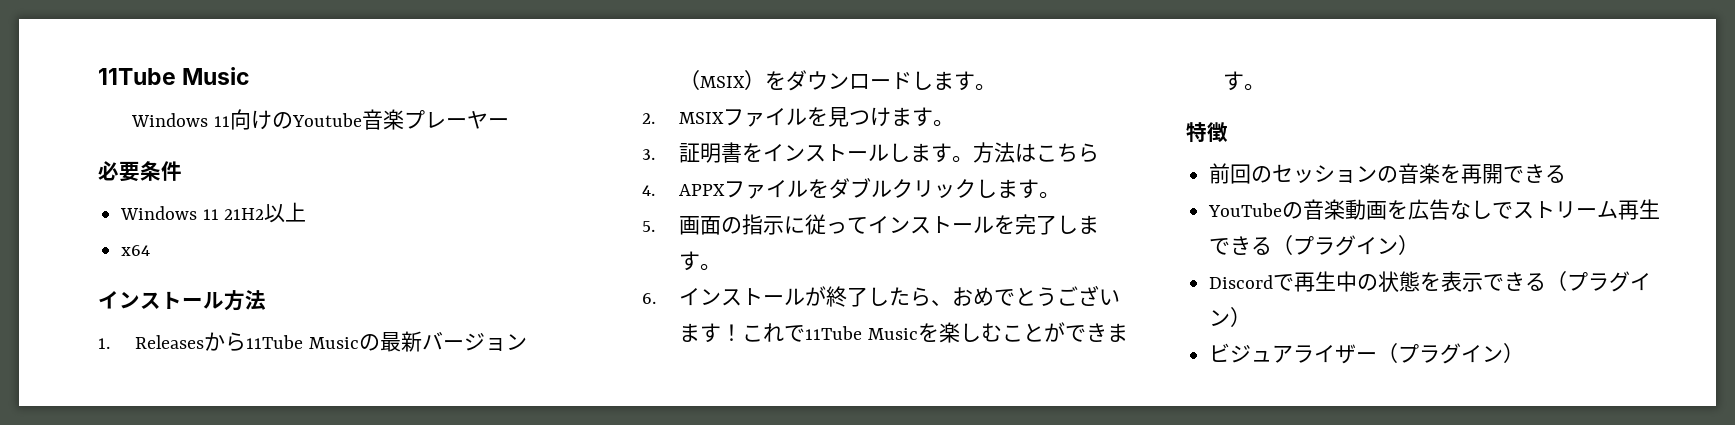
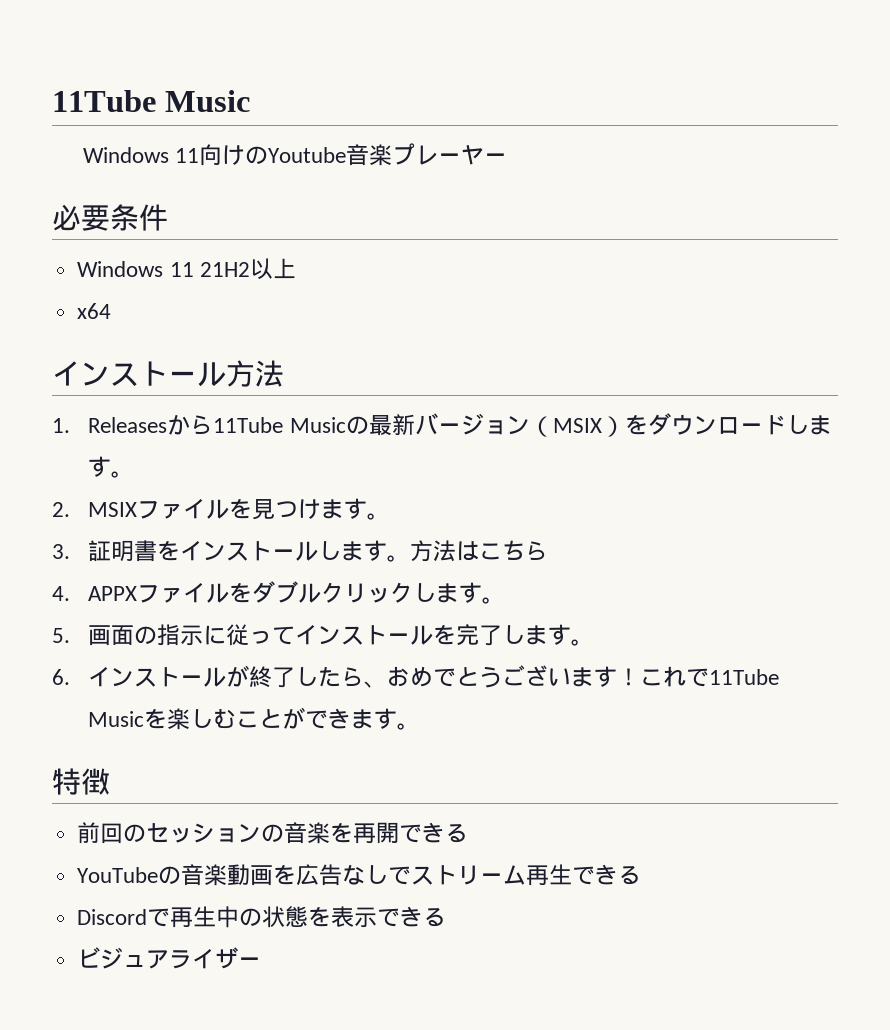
- YouTubeの音楽動画を広告なしでストリーム再生できる（プラグイン）
+ YouTubeの音楽動画を広告なしでストリーム再生できる
- Discordで再生中の状態を表示できる（プラグイン）
+ Discordで再生中の状態を表示できる
- ビジュアライザー（プラグイン）
+ ビジュアライザー

